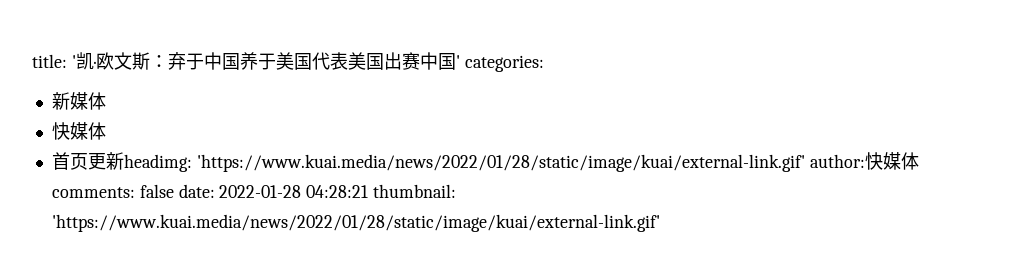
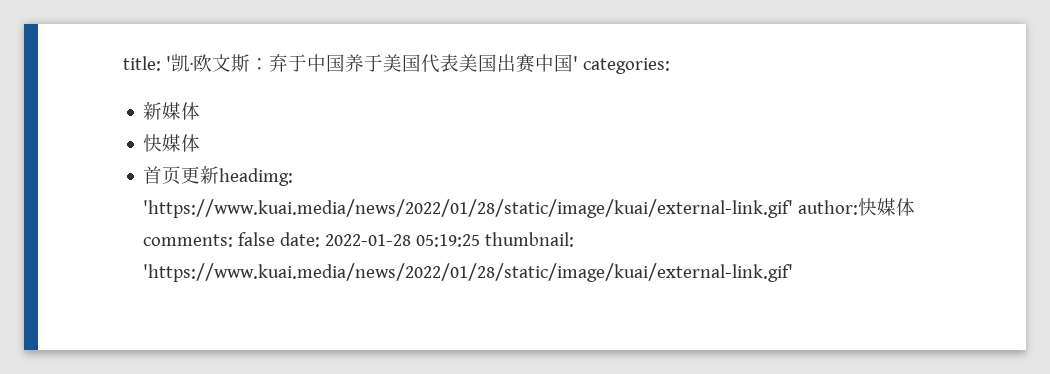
- 首页更新headimg: 'https://www.kuai.media/news/2022/01/28/static/image/kuai/external-link.gif' author:快媒体comments: false date: 2022-01-28 04:28:21 thumbnail: 'https://www.kuai.media/news/2022/01/28/static/image/kuai/external-link.gif'
+ 首页更新headimg: 'https://www.kuai.media/news/2022/01/28/static/image/kuai/external-link.gif' author:快媒体comments: false date: 2022-01-28 05:19:25 thumbnail: 'https://www.kuai.media/news/2022/01/28/static/image/kuai/external-link.gif'

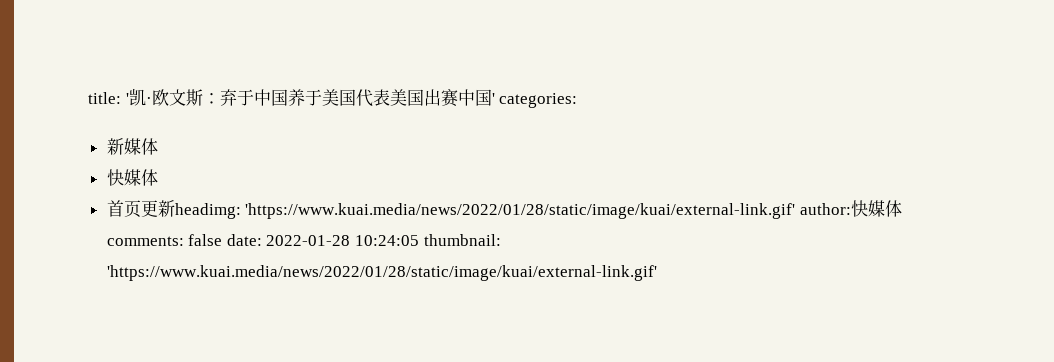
- 首页更新headimg: 'https://www.kuai.media/news/2022/01/28/static/image/kuai/external-link.gif' author:快媒体comments: false date: 2022-01-28 05:19:25 thumbnail: 'https://www.kuai.media/news/2022/01/28/static/image/kuai/external-link.gif'
+ 首页更新headimg: 'https://www.kuai.media/news/2022/01/28/static/image/kuai/external-link.gif' author:快媒体comments: false date: 2022-01-28 10:24:05 thumbnail: 'https://www.kuai.media/news/2022/01/28/static/image/kuai/external-link.gif'

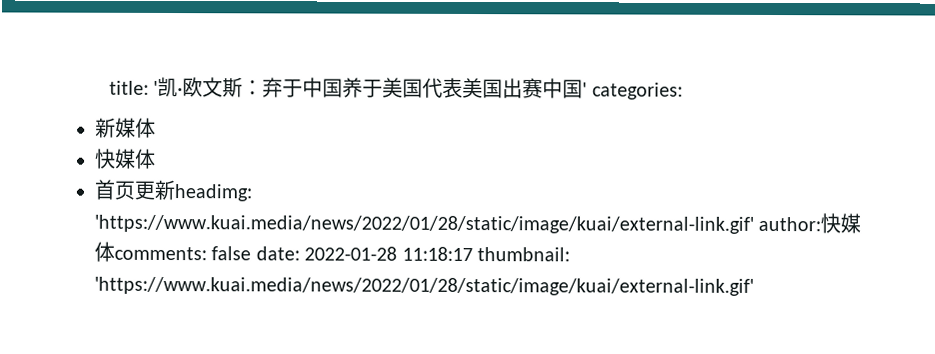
- 首页更新headimg: 'https://www.kuai.media/news/2022/01/28/static/image/kuai/external-link.gif' author:快媒体comments: false date: 2022-01-28 10:24:05 thumbnail: 'https://www.kuai.media/news/2022/01/28/static/image/kuai/external-link.gif'
+ 首页更新headimg: 'https://www.kuai.media/news/2022/01/28/static/image/kuai/external-link.gif' author:快媒体comments: false date: 2022-01-28 11:18:17 thumbnail: 'https://www.kuai.media/news/2022/01/28/static/image/kuai/external-link.gif'

